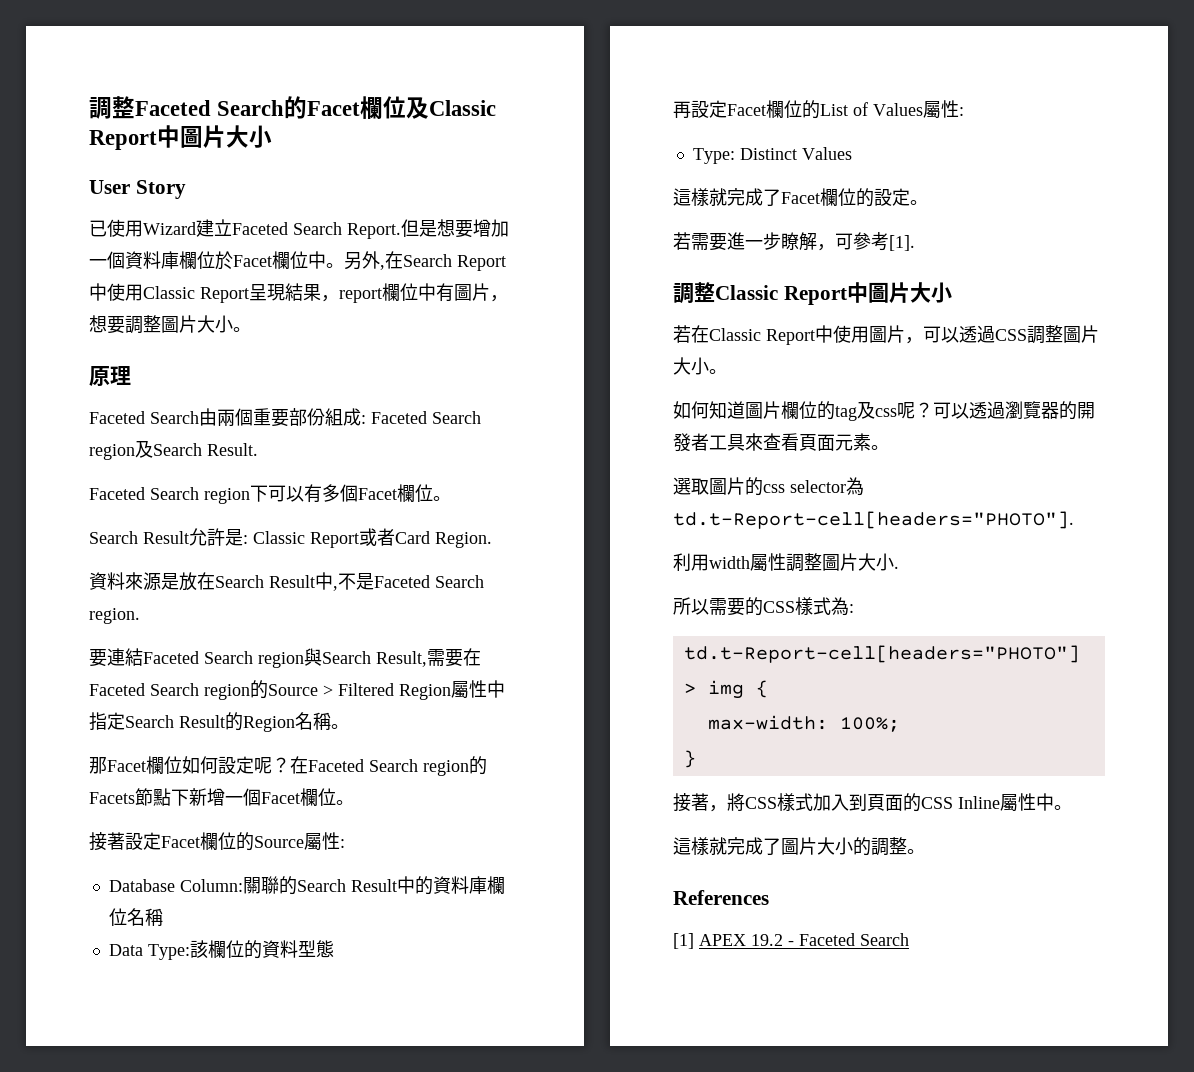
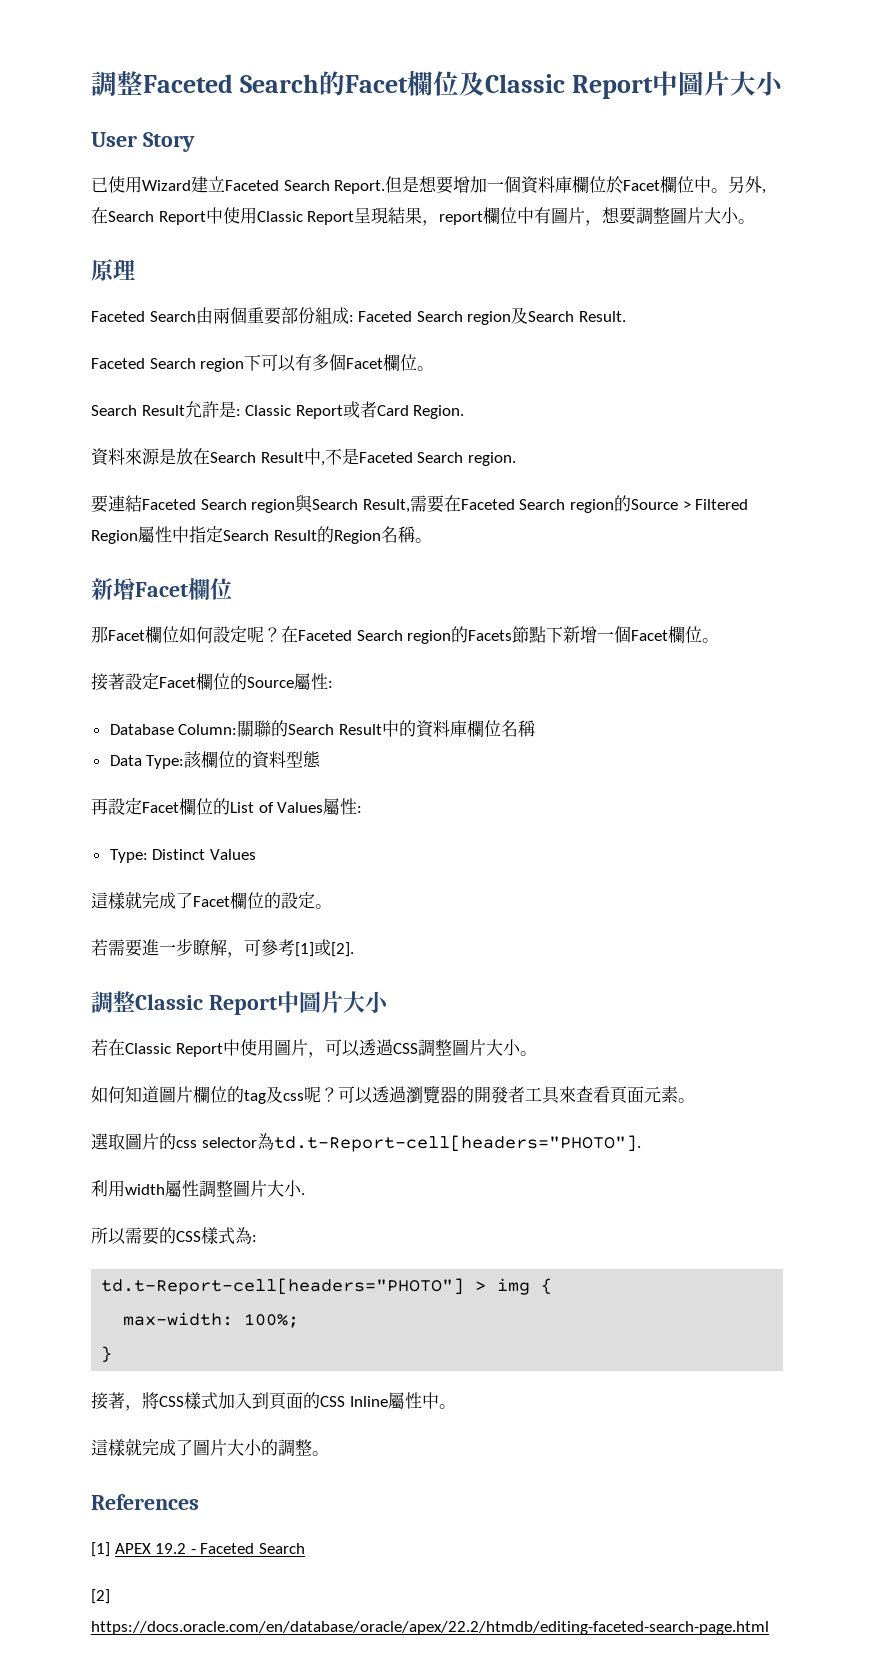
+ 新增Facet欄位
- 若需要進一步瞭解，可參考[1].
+ 若需要進一步瞭解，可參考[1]或[2].
+ [2] https://docs.oracle.com/en/database/oracle/apex/22.2/htmdb/editing-faceted-search-page.html

